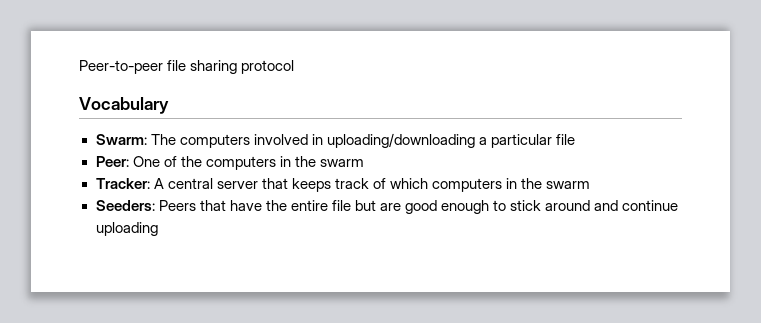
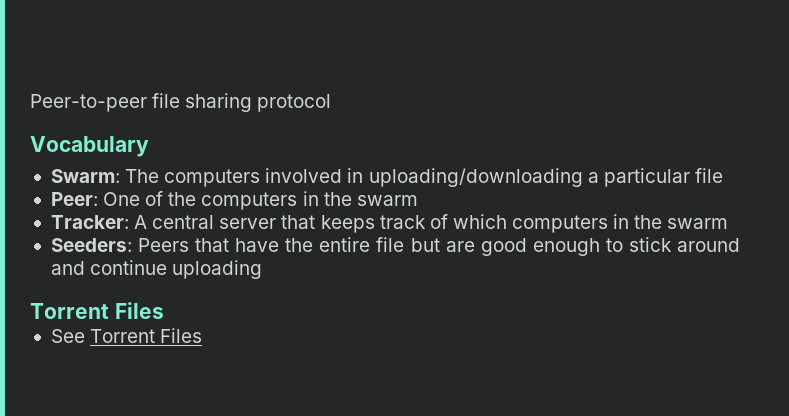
  Seeders: Peers that have the entire file but are good enough to stick around and continue uploading
+ Torrent Files
+ See Torrent Files

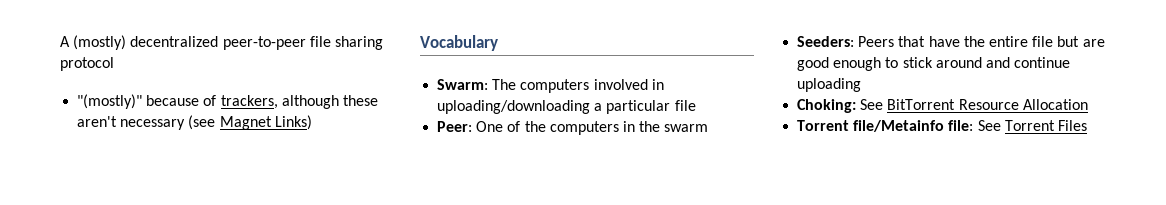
- Peer-to-peer file sharing protocol
+ A (mostly) decentralized peer-to-peer file sharing protocol
+ "(mostly)" because of trackers, although these aren't necessary (see Magnet Links)
- Tracker: A central server that keeps track of which computers in the swarm
  Seeders: Peers that have the entire file but are good enough to stick around and continue uploading
- Torrent Files
- See Torrent Files
+ Choking: See BitTorrent Resource Allocation
+ Torrent file/Metainfo file: See Torrent Files

